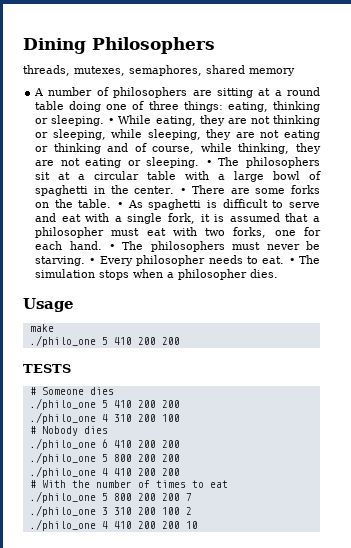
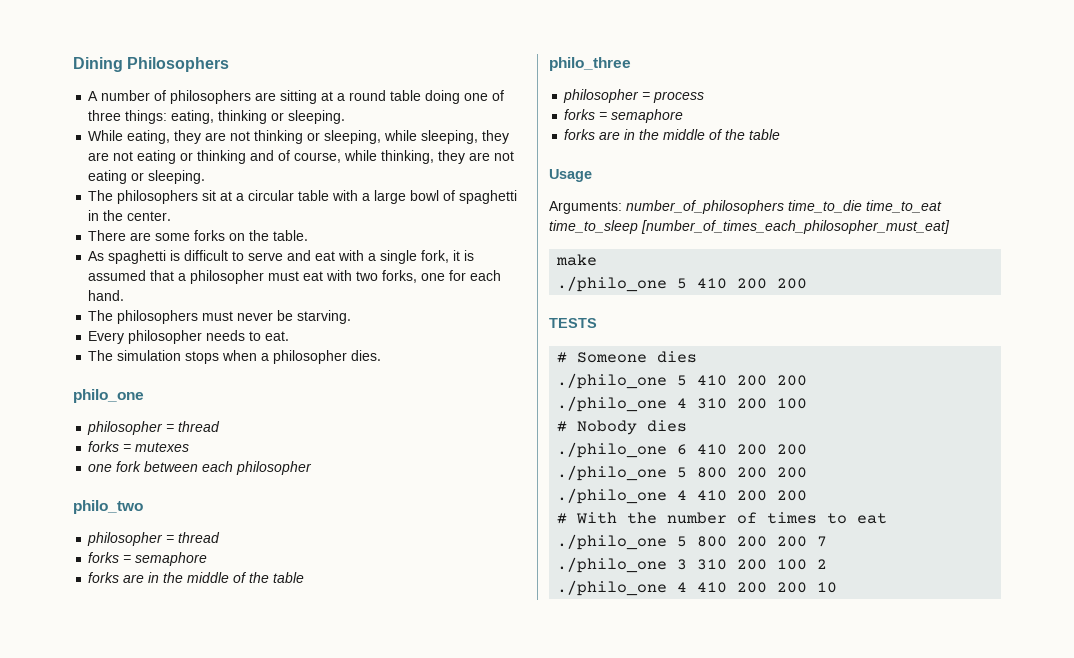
- threads, mutexes, semaphores, shared memory
- eating, thinking or sleeping. • While eating, they are not thinking or sleeping, while sleeping, they are not eating or thinking and of course, while thinking, they are not eating or sleeping. • The philosophers sit at a circular table with a large bowl of spaghetti in the center. • There are some forks on the table. • As spaghetti is difficult to serve and eat with a single fork, it is assumed that a philosopher must eat with two forks, one for each hand. • The philosophers must never be starving. • Every philosopher needs to eat. • The simulation stops when a philosopher dies.
+ eating, thinking or sleeping.
+ While eating, they are not thinking or sleeping, while sleeping, they are not eating or thinking and of course, while thinking, they are not eating or sleeping.
+ The philosophers sit at a circular table with a large bowl of spaghetti in the center.
+ There are some forks on the table.
+ As spaghetti is difficult to serve and eat with a single fork, it is assumed that a philosopher must eat with two forks, one for each hand.
+ The philosophers must never be starving.
+ Every philosopher needs to eat.
+ The simulation stops when a philosopher dies.
+ philo_one
+ philosopher = thread
+ forks = mutexes
+ one fork between each philosopher
+ philo_two
+ philosopher = thread
+ forks = semaphore
+ forks are in the middle of the table
+ philo_three
+ philosopher = process
+ forks = semaphore
+ forks are in the middle of the table
  Usage
+ Arguments: number_of_philosophers time_to_die time_to_eat time_to_sleep [number_of_times_each_philosopher_must_eat]

